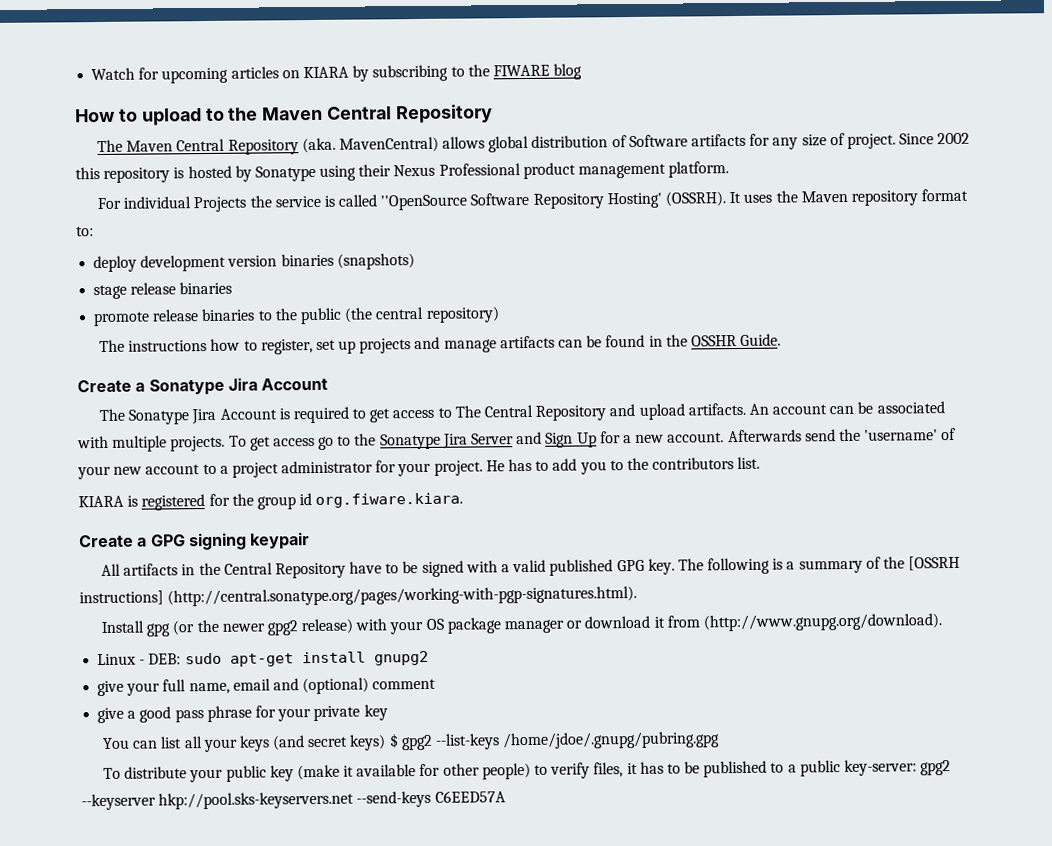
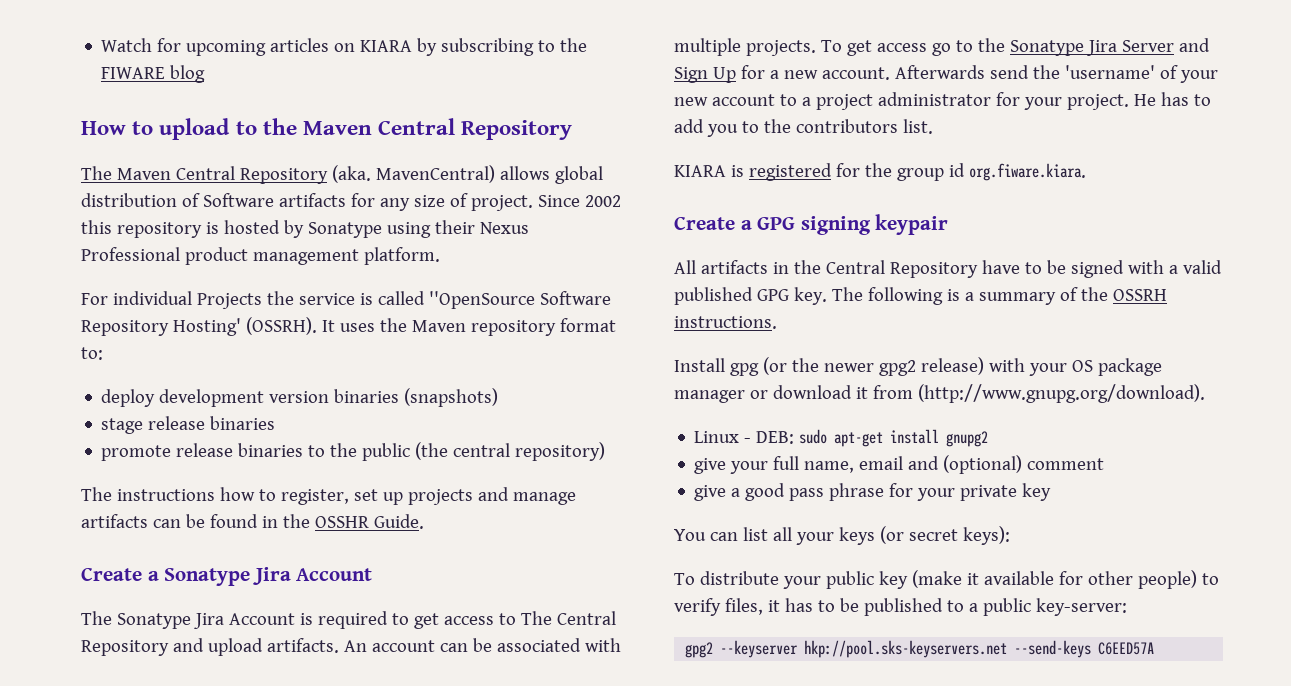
- The following is a summary of the [OSSRH instructions] (http://central.sonatype.org/pages/working-with-pgp-signatures.html).
+ The following is a summary of the OSSRH instructions.
- You can list all your keys (and secret keys) $ gpg2 --list-keys /home/jdoe/.gnupg/pubring.gpg
+ You can list all your keys (or secret keys):
- To distribute your public key (make it available for other people) to verify files, it has to be published to a public key-server: gpg2 --keyserver hkp://pool.sks-keyservers.net --send-keys C6EED57A
+ To distribute your public key (make it available for other people) to verify files, it has to be published to a public key-server:
+ gpg2 --keyserver hkp://pool.sks-keyservers.net --send-keys C6EED57A

